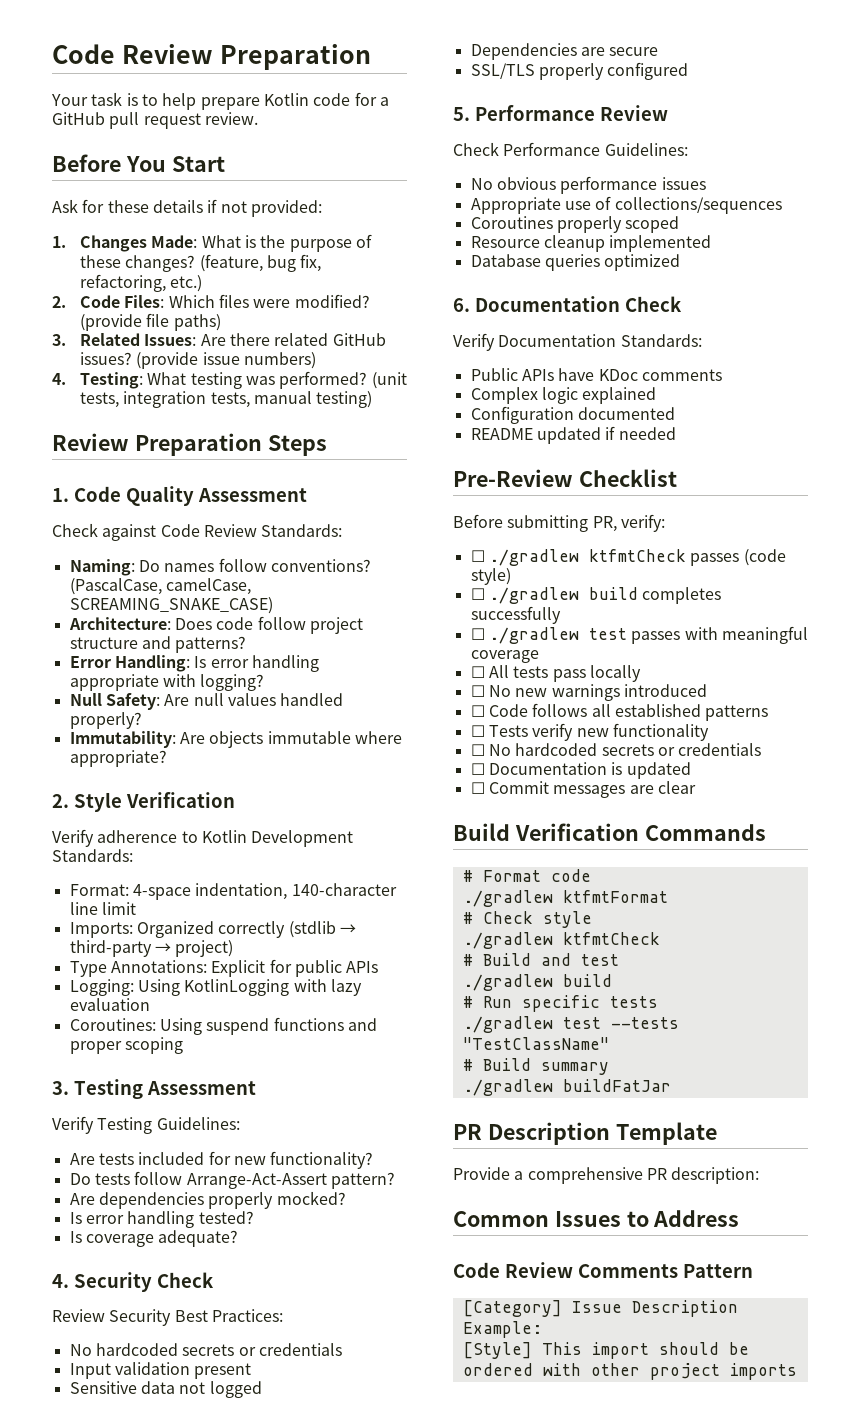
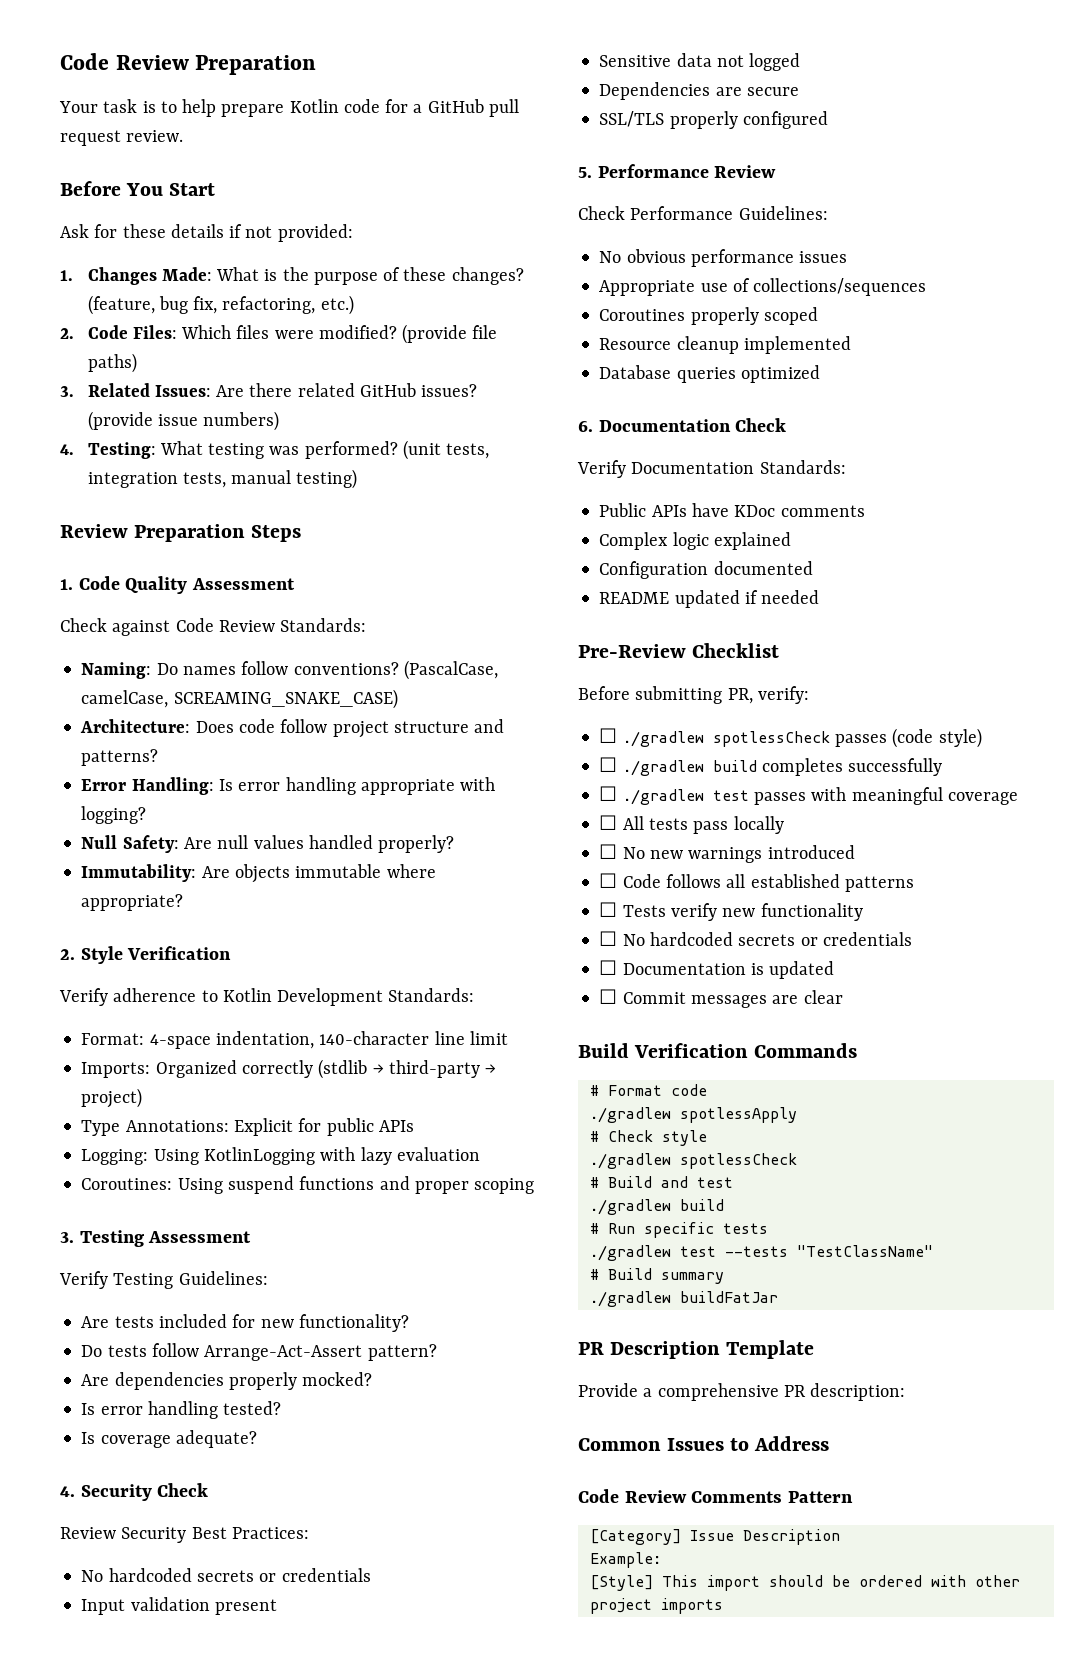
- ☐ ./gradlew ktfmtCheck passes (code style)
+ ☐ ./gradlew spotlessCheck passes (code style)
- ./gradlew ktfmtFormat
+ ./gradlew spotlessApply
  # Check style
- ./gradlew ktfmtCheck
+ ./gradlew spotlessCheck

